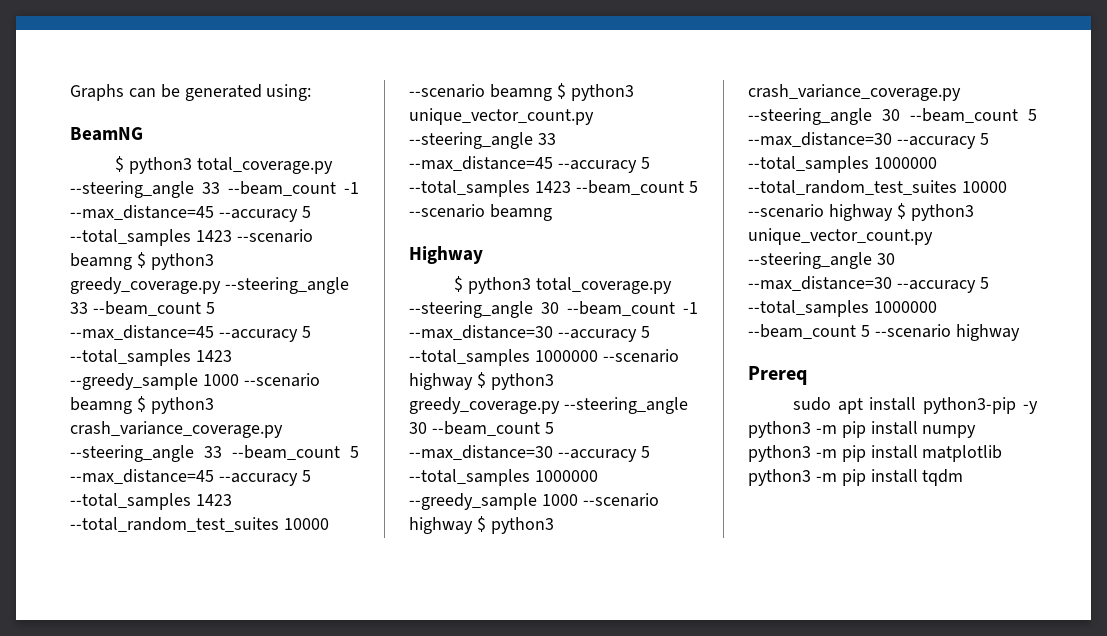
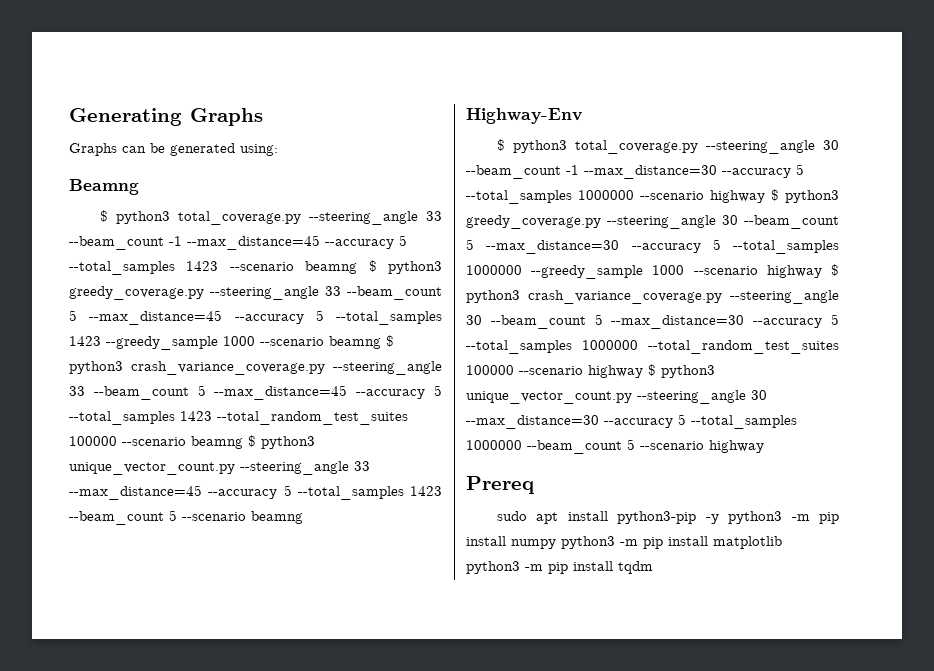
+ Generating Graphs
- BeamNG
+ Beamng
- $ python3 total_coverage.py --steering_angle 33 --beam_count -1 --max_distance=45 --accuracy 5 --total_samples 1423 --scenario beamng $ python3 greedy_coverage.py --steering_angle 33 --beam_count 5 --max_distance=45 --accuracy 5 --total_samples 1423 --greedy_sample 1000 --scenario beamng $ python3 crash_variance_coverage.py --steering_angle 33 --beam_count 5 --max_distance=45 --accuracy 5 --total_samples 1423 --total_random_test_suites 10000 --scenario beamng $ python3 unique_vector_count.py --steering_angle 33 --max_distance=45 --accuracy 5 --total_samples 1423 --beam_count 5 --scenario beamng
+ $ python3 total_coverage.py --steering_angle 33 --beam_count -1 --max_distance=45 --accuracy 5 --total_samples 1423 --scenario beamng $ python3 greedy_coverage.py --steering_angle 33 --beam_count 5 --max_distance=45 --accuracy 5 --total_samples 1423 --greedy_sample 1000 --scenario beamng $ python3 crash_variance_coverage.py --steering_angle 33 --beam_count 5 --max_distance=45 --accuracy 5 --total_samples 1423 --total_random_test_suites 100000 --scenario beamng $ python3 unique_vector_count.py --steering_angle 33 --max_distance=45 --accuracy 5 --total_samples 1423 --beam_count 5 --scenario beamng
- Highway
+ Highway-Env
- $ python3 total_coverage.py --steering_angle 30 --beam_count -1 --max_distance=30 --accuracy 5 --total_samples 1000000 --scenario highway $ python3 greedy_coverage.py --steering_angle 30 --beam_count 5 --max_distance=30 --accuracy 5 --total_samples 1000000 --greedy_sample 1000 --scenario highway $ python3 crash_variance_coverage.py --steering_angle 30 --beam_count 5 --max_distance=30 --accuracy 5 --total_samples 1000000 --total_random_test_suites 10000 --scenario highway $ python3 unique_vector_count.py --steering_angle 30 --max_distance=30 --accuracy 5 --total_samples 1000000 --beam_count 5 --scenario highway
+ $ python3 total_coverage.py --steering_angle 30 --beam_count -1 --max_distance=30 --accuracy 5 --total_samples 1000000 --scenario highway $ python3 greedy_coverage.py --steering_angle 30 --beam_count 5 --max_distance=30 --accuracy 5 --total_samples 1000000 --greedy_sample 1000 --scenario highway $ python3 crash_variance_coverage.py --steering_angle 30 --beam_count 5 --max_distance=30 --accuracy 5 --total_samples 1000000 --total_random_test_suites 100000 --scenario highway $ python3 unique_vector_count.py --steering_angle 30 --max_distance=30 --accuracy 5 --total_samples 1000000 --beam_count 5 --scenario highway

